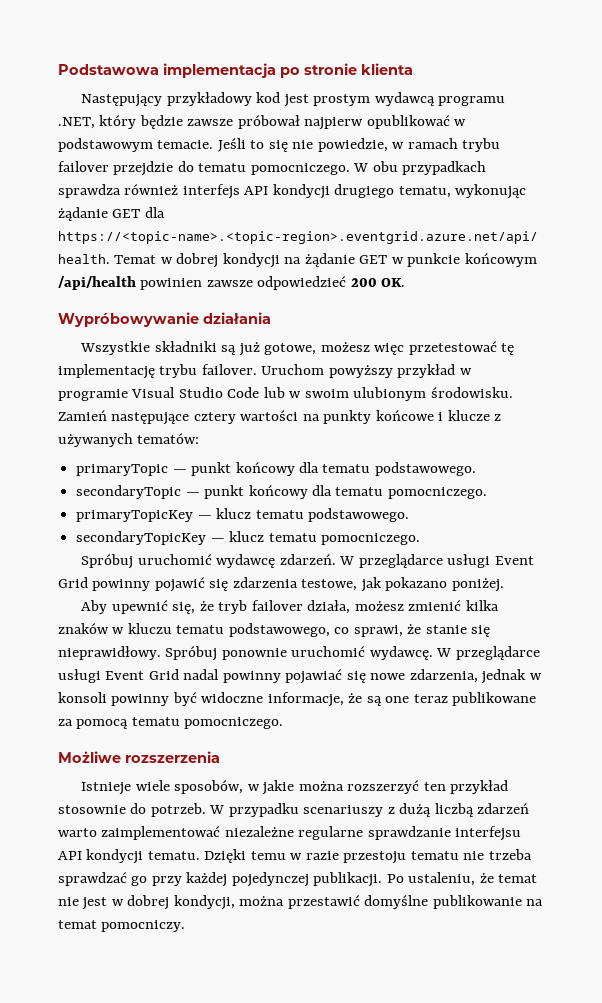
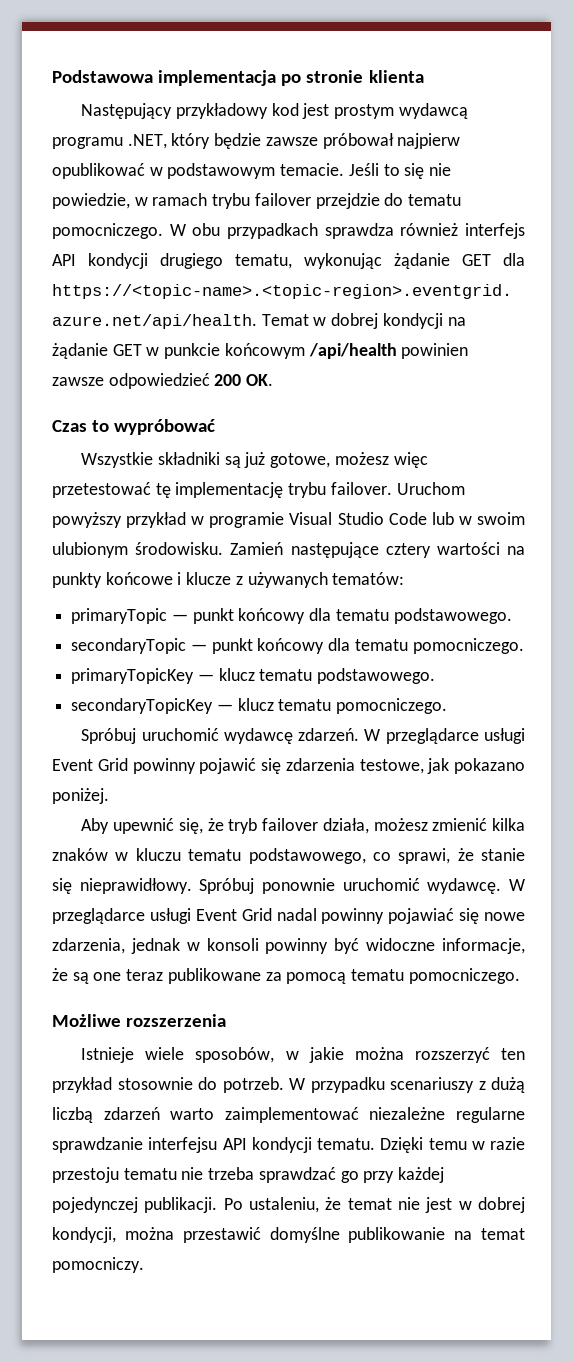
- Wypróbowywanie działania
+ Czas to wypróbować

